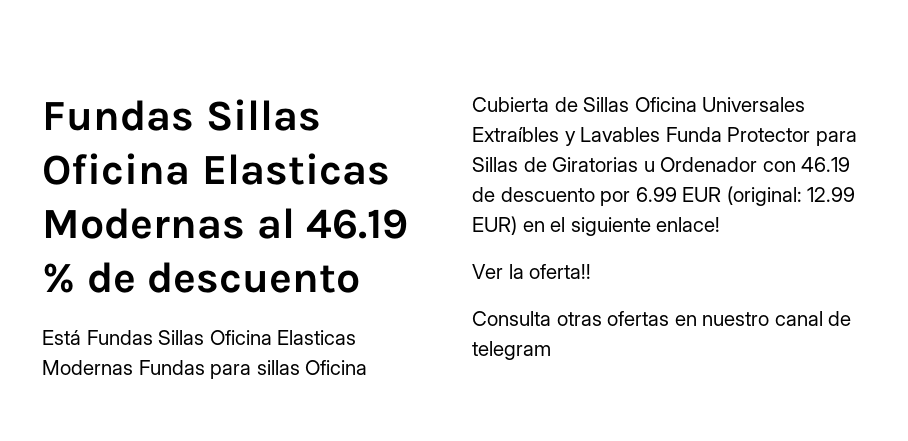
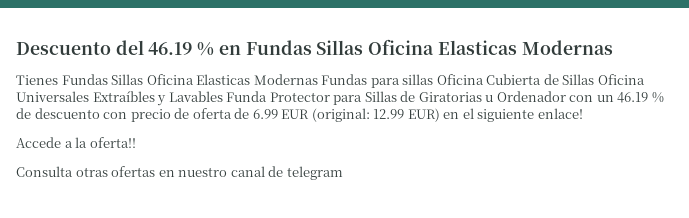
- Fundas Sillas Oficina Elasticas Modernas al 46.19 % de descuento
- Está Fundas Sillas Oficina Elasticas Modernas Fundas para sillas Oficina Cubierta de Sillas Oficina Universales Extraíbles y Lavables Funda Protector para Sillas de Giratorias u Ordenador con 46.19 de descuento por 6.99 EUR (original: 12.99 EUR) en el siguiente enlace!
+ Descuento del 46.19 % en Fundas Sillas Oficina Elasticas Modernas
+ Tienes Fundas Sillas Oficina Elasticas Modernas Fundas para sillas Oficina Cubierta de Sillas Oficina Universales Extraíbles y Lavables Funda Protector para Sillas de Giratorias u Ordenador con un 46.19 % de descuento con precio de oferta de 6.99 EUR (original: 12.99 EUR) en el siguiente enlace!
- Ver la oferta!!
+ Accede a la oferta!!

